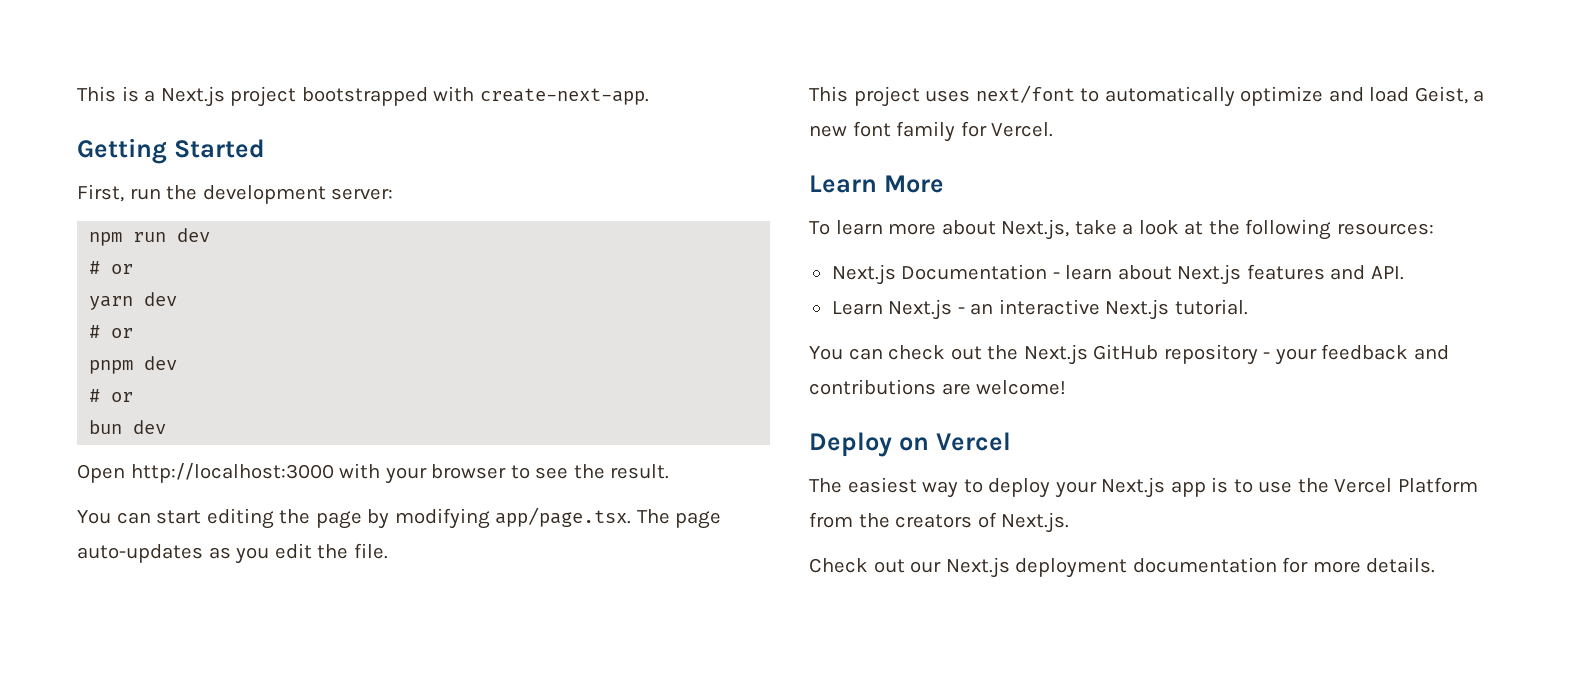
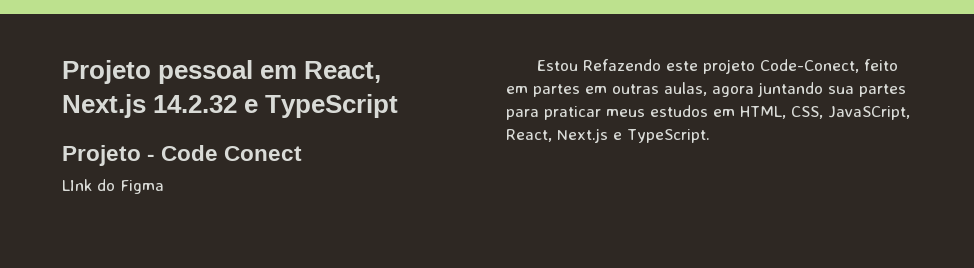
- This is a Next.js project bootstrapped with create-next-app.
- Getting Started
- First, run the development server:
- npm run dev
- # or
- yarn dev
- # or
- pnpm dev
- # or
- bun dev
- Open http://localhost:3000 with your browser to see the result.
- You can start editing the page by modifying app/page.tsx. The page auto-updates as you edit the file.
- This project uses next/font to automatically optimize and load Geist, a new font family for Vercel.
- Learn More
- To learn more about Next.js, take a look at the following resources:
- Next.js Documentation - learn about Next.js features and API.
- Learn Next.js - an interactive Next.js tutorial.
- You can check out the Next.js GitHub repository - your feedback and contributions are welcome!
- Deploy on Vercel
- The easiest way to deploy your Next.js app is to use the Vercel Platform from the creators of Next.js.
- Check out our Next.js deployment documentation for more details.
+ Projeto pessoal em React, Next.js 14.2.32 e TypeScript
+ Projeto - Code Conect
+ LInk do Figma
+ Estou Refazendo este projeto Code-Conect, feito em partes em outras aulas, agora juntando sua partes para praticar meus estudos em HTML, CSS, JavaSCript, React, Next.js e TypeScript.

